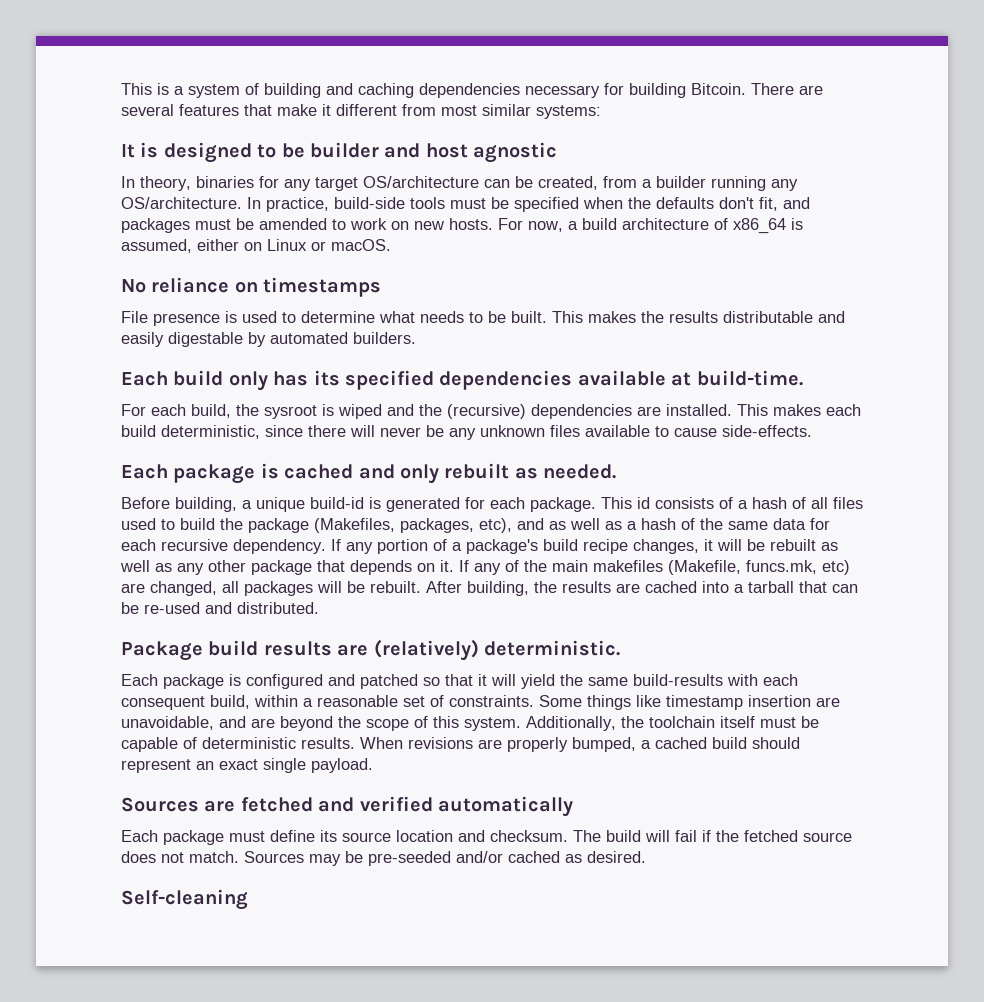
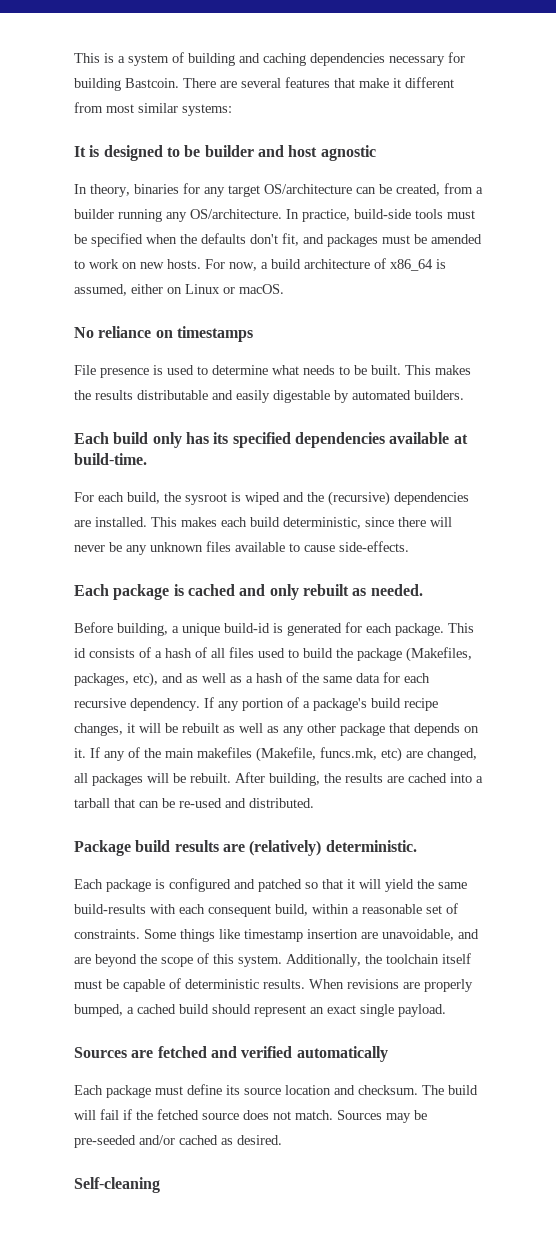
- This is a system of building and caching dependencies necessary for building Bitcoin.
+ This is a system of building and caching dependencies necessary for building Bastcoin.

